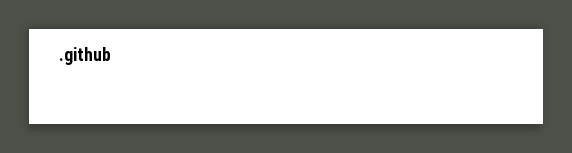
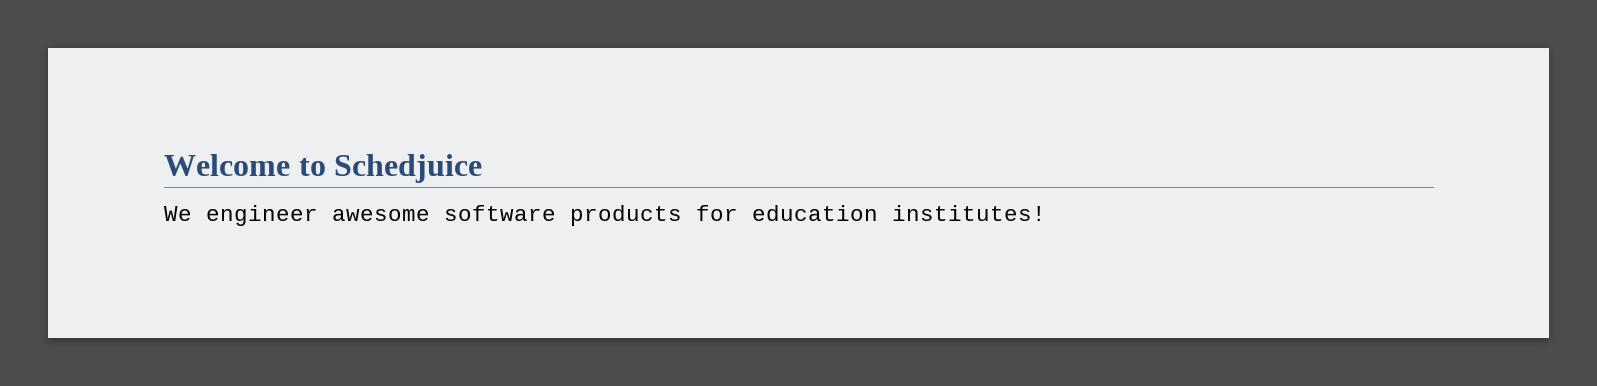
- .github
+ Welcome to Schedjuice
+ We engineer awesome software products for education institutes!

